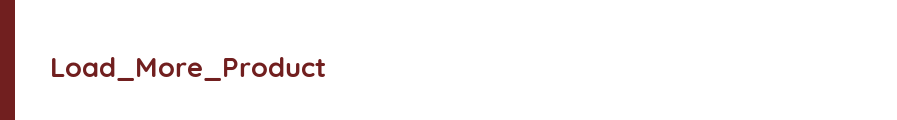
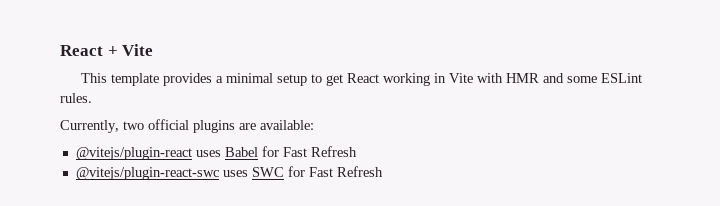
- Load_More_Product
+ React + Vite
+ This template provides a minimal setup to get React working in Vite with HMR and some ESLint rules.
+ Currently, two official plugins are available:
+ @vitejs/plugin-react uses Babel for Fast Refresh
+ @vitejs/plugin-react-swc uses SWC for Fast Refresh

